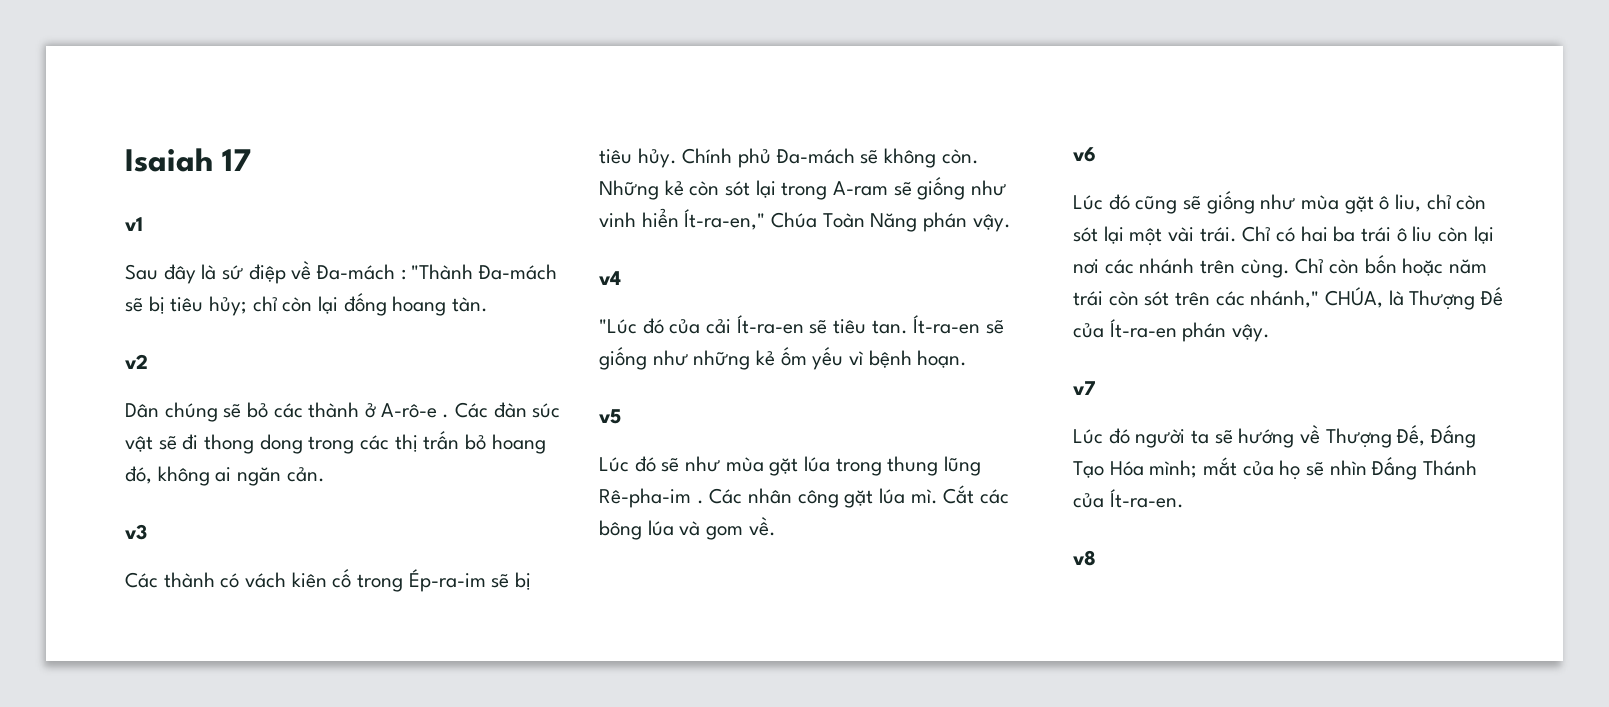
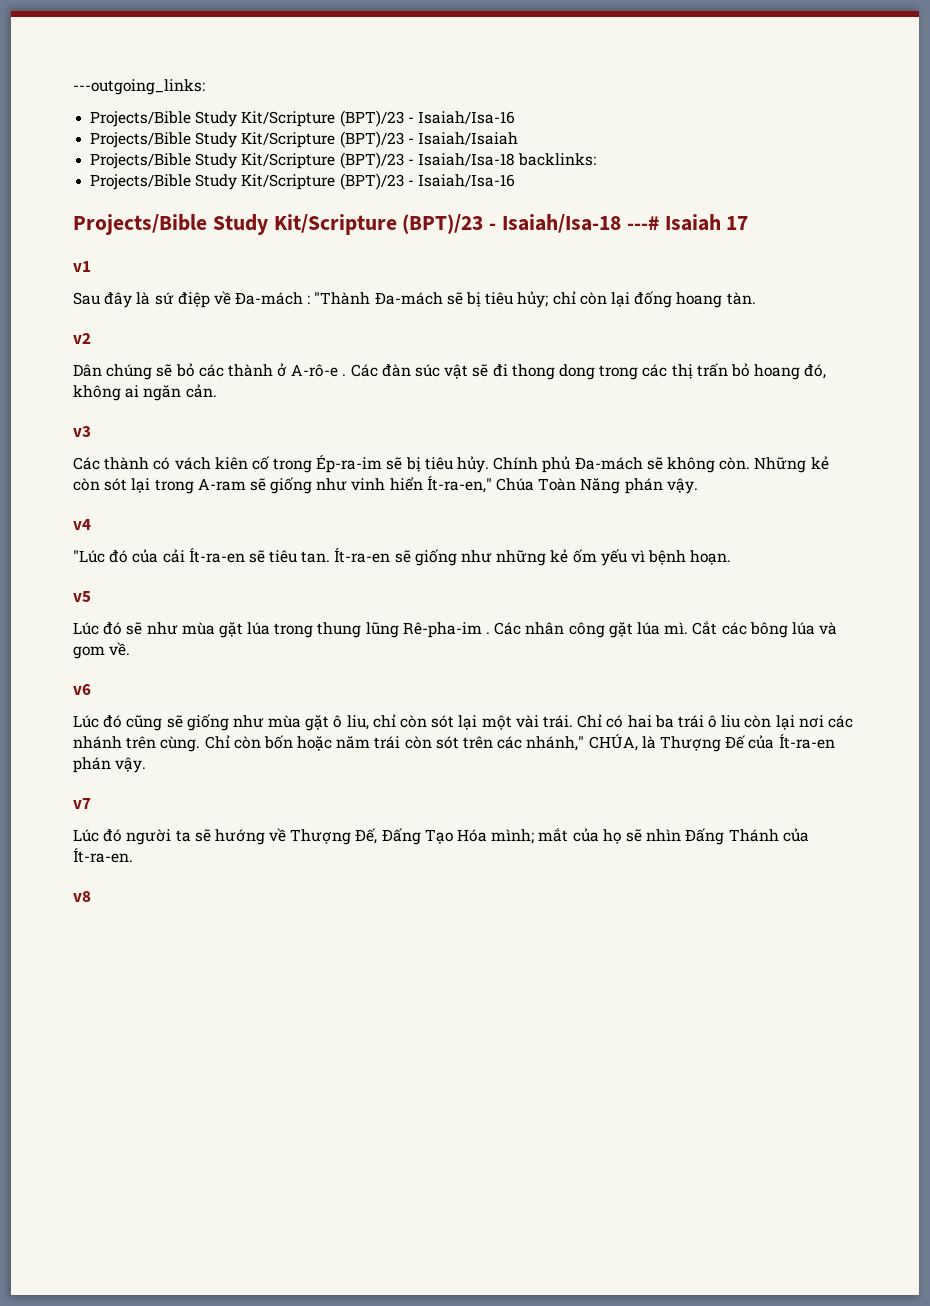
- Isaiah 17
+ ---outgoing_links:
+ Projects/Bible Study Kit/Scripture (BPT)/23 - Isaiah/Isa-16
+ Projects/Bible Study Kit/Scripture (BPT)/23 - Isaiah/Isaiah
+ Projects/Bible Study Kit/Scripture (BPT)/23 - Isaiah/Isa-18 backlinks:
+ Projects/Bible Study Kit/Scripture (BPT)/23 - Isaiah/Isa-16
+ Projects/Bible Study Kit/Scripture (BPT)/23 - Isaiah/Isa-18 ---# Isaiah 17

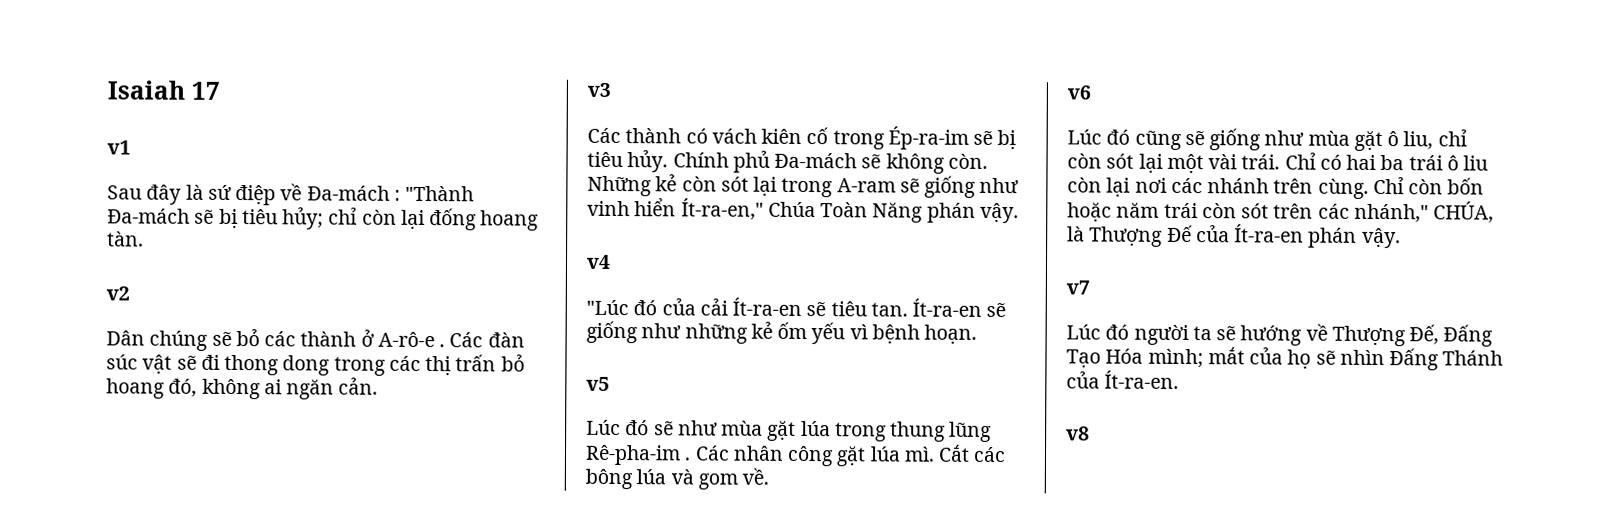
- ---outgoing_links:
- Projects/Bible Study Kit/Scripture (BPT)/23 - Isaiah/Isa-16
- Projects/Bible Study Kit/Scripture (BPT)/23 - Isaiah/Isaiah
- Projects/Bible Study Kit/Scripture (BPT)/23 - Isaiah/Isa-18 backlinks:
- Projects/Bible Study Kit/Scripture (BPT)/23 - Isaiah/Isa-16
- Projects/Bible Study Kit/Scripture (BPT)/23 - Isaiah/Isa-18 ---# Isaiah 17
+ Isaiah 17

